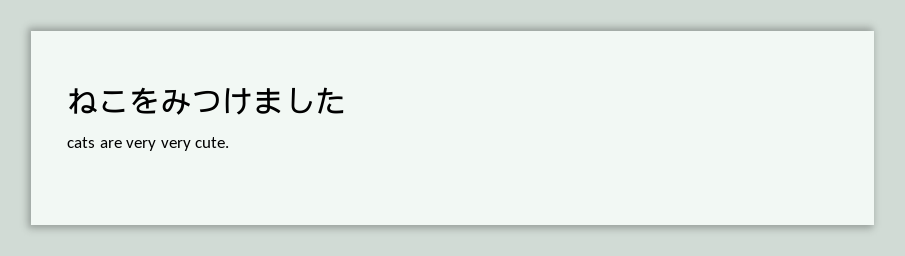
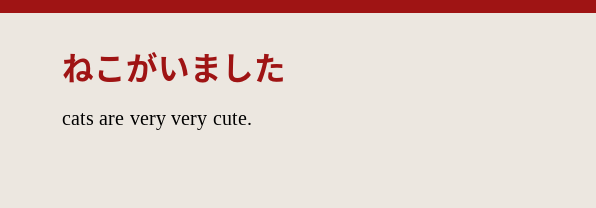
- ねこをみつけました
+ ねこがいました

